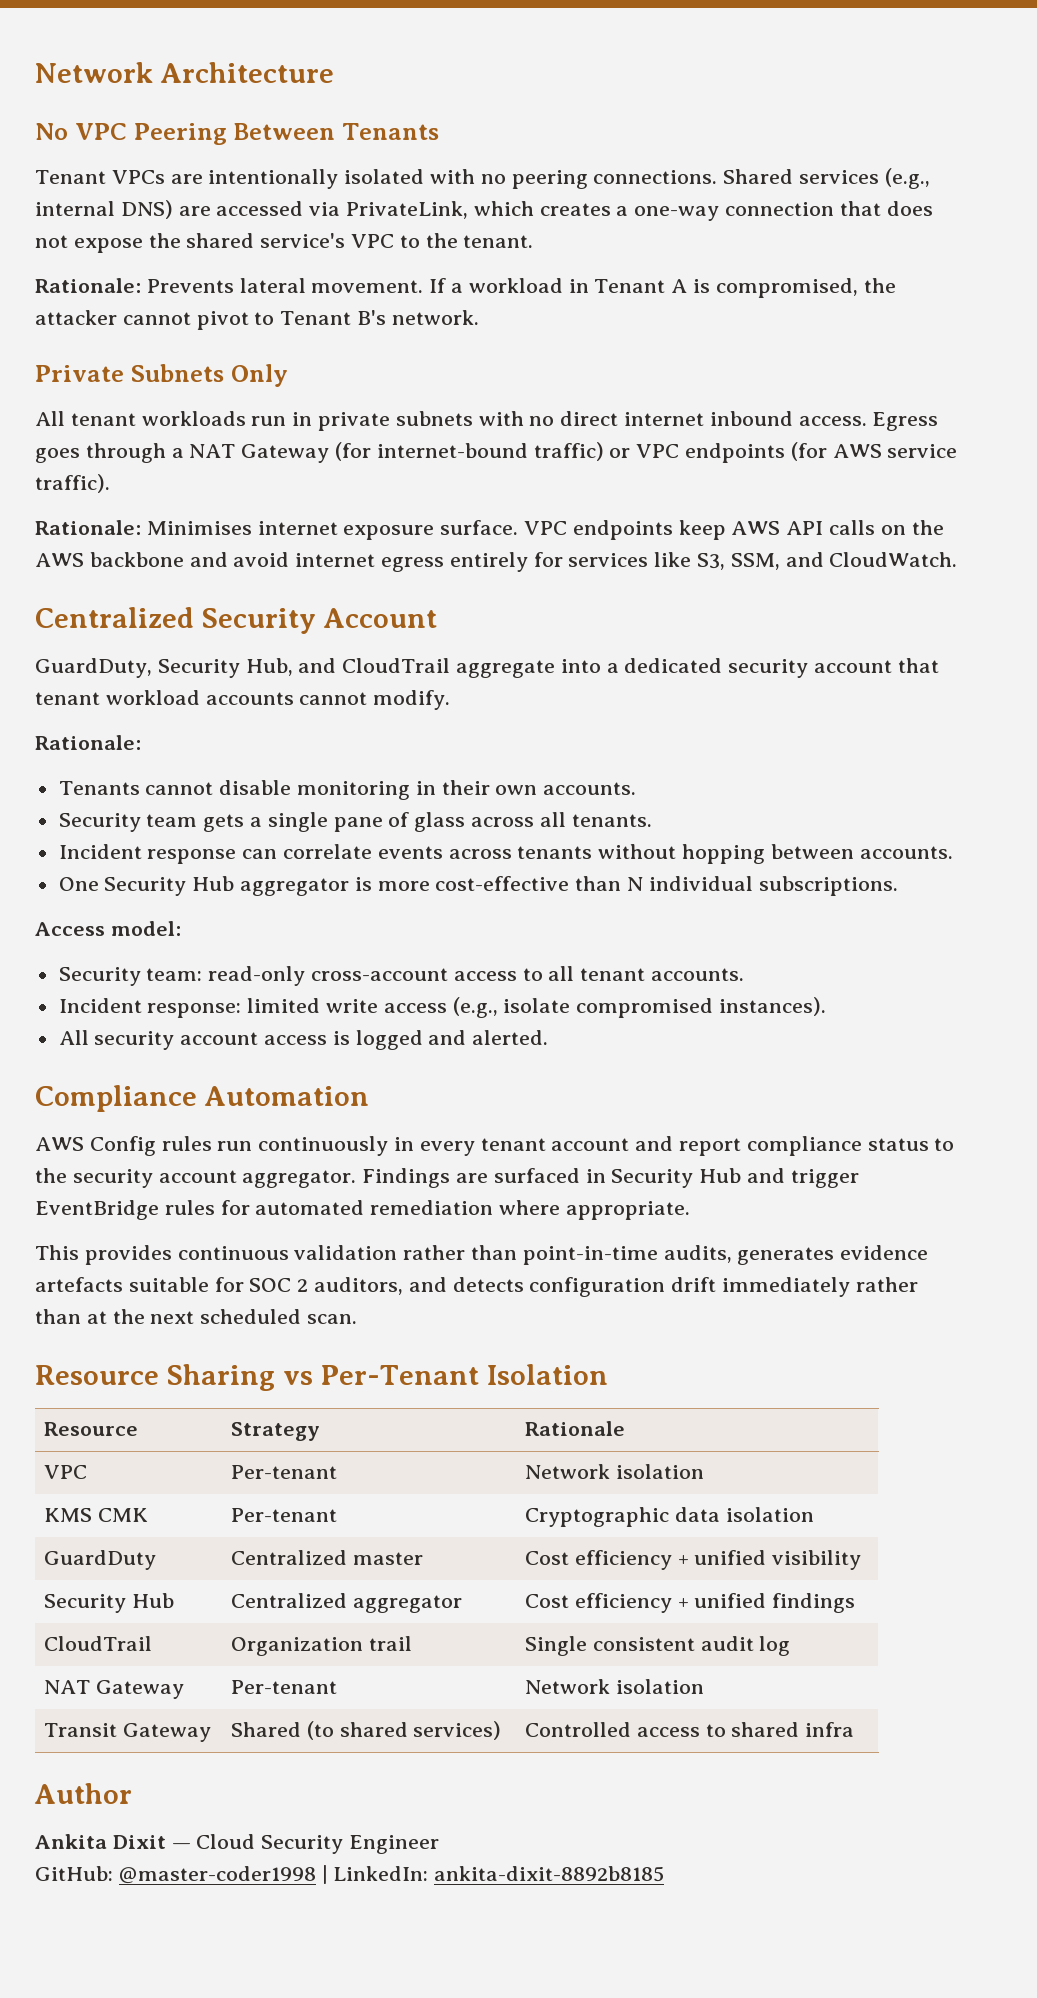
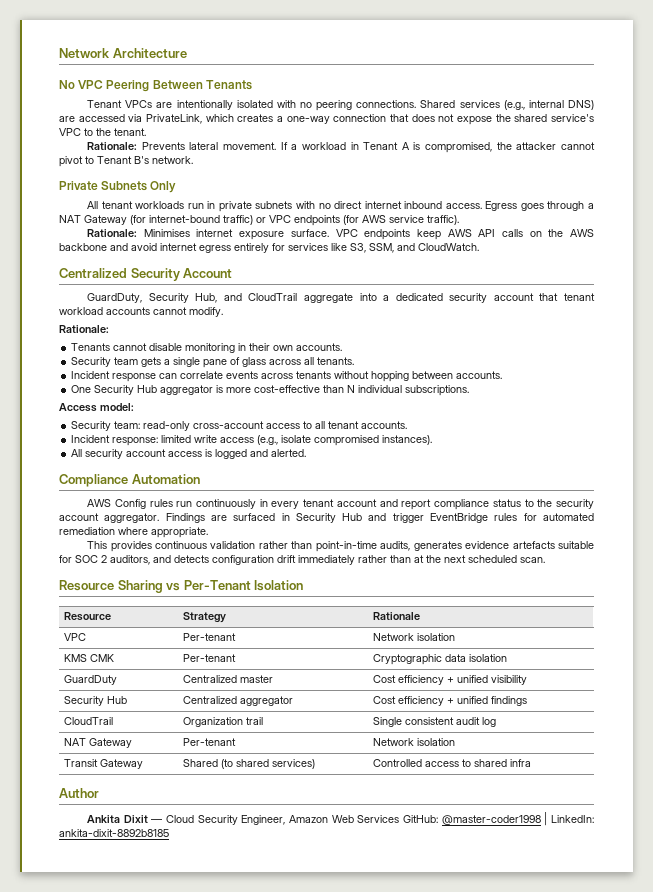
- Ankita Dixit — Cloud Security Engineer
- GitHub: @master-coder1998 | LinkedIn: ankita-dixit-8892b8185
+ Ankita Dixit — Cloud Security Engineer, Amazon Web Services GitHub: @master-coder1998 | LinkedIn: ankita-dixit-8892b8185

